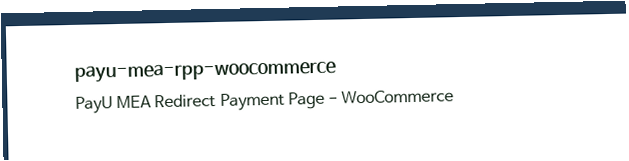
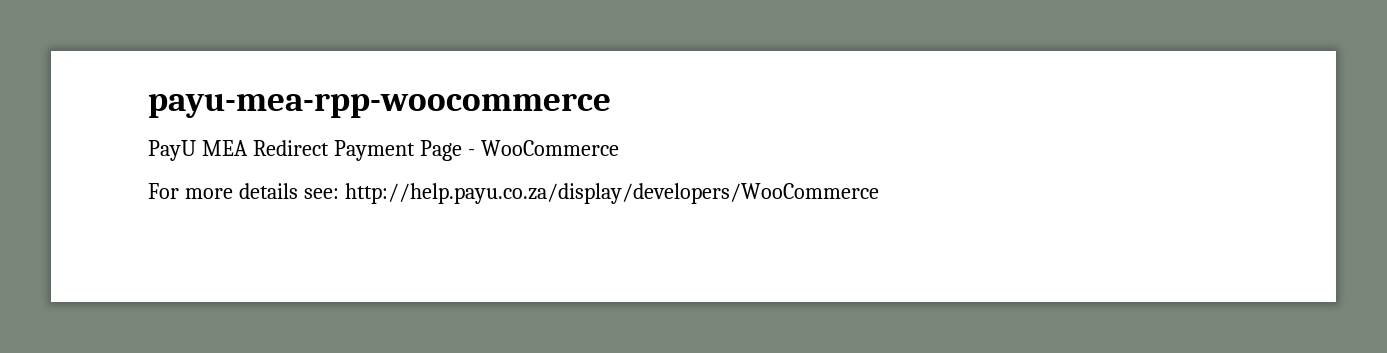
+ For more details see: http://help.payu.co.za/display/developers/WooCommerce

